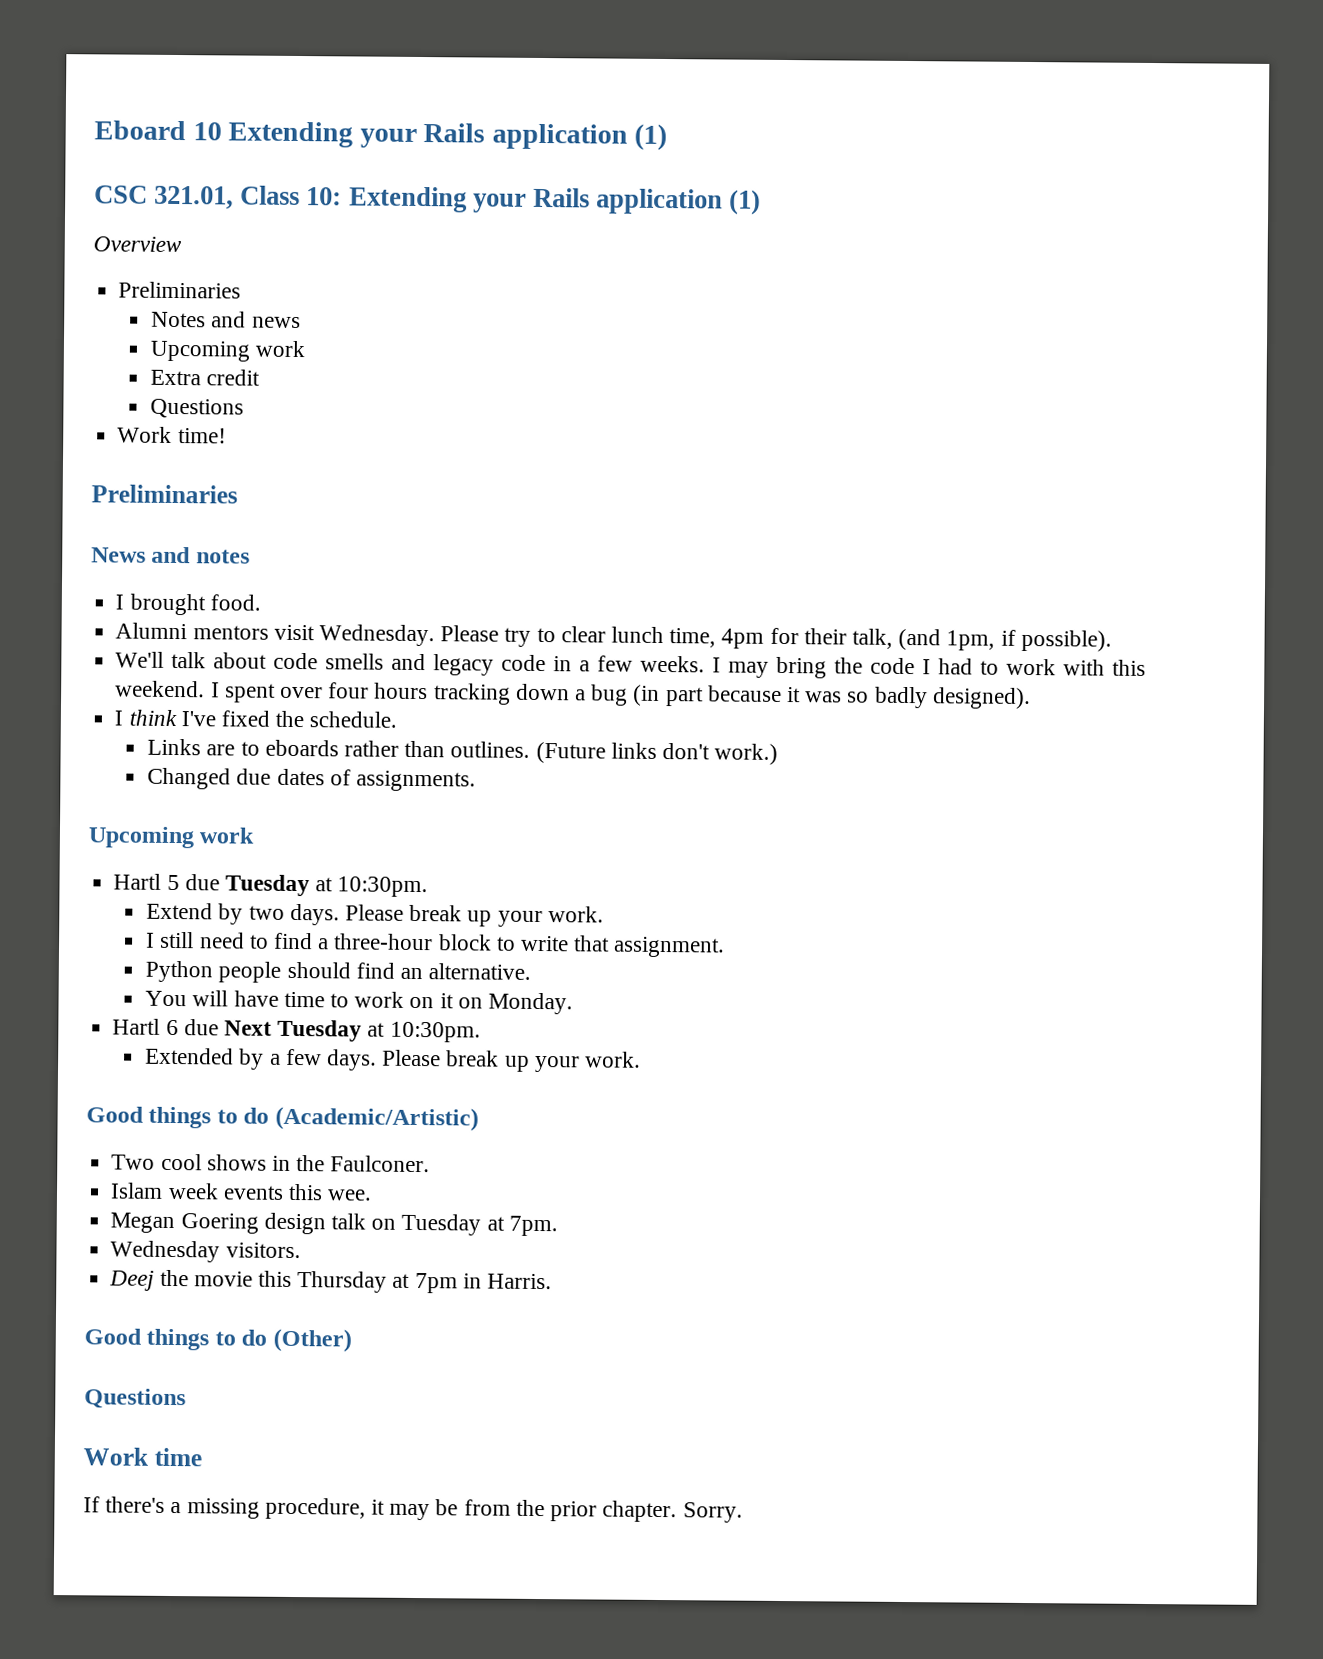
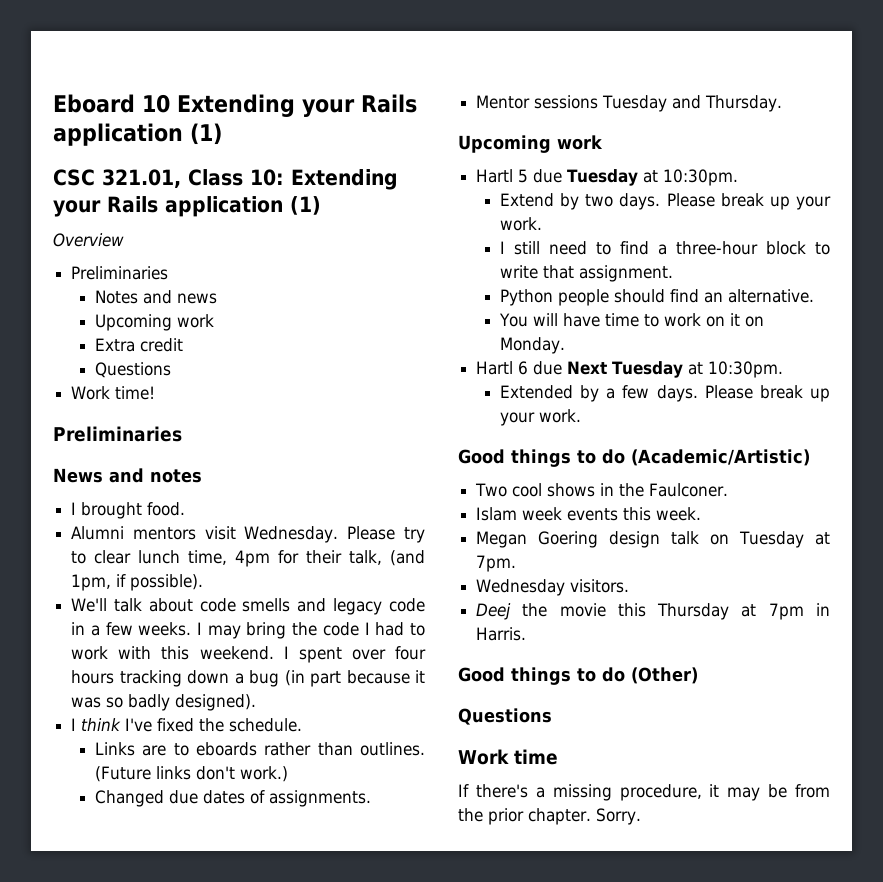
+ Mentor sessions Tuesday and Thursday.
- Islam week events this wee.
+ Islam week events this week.

